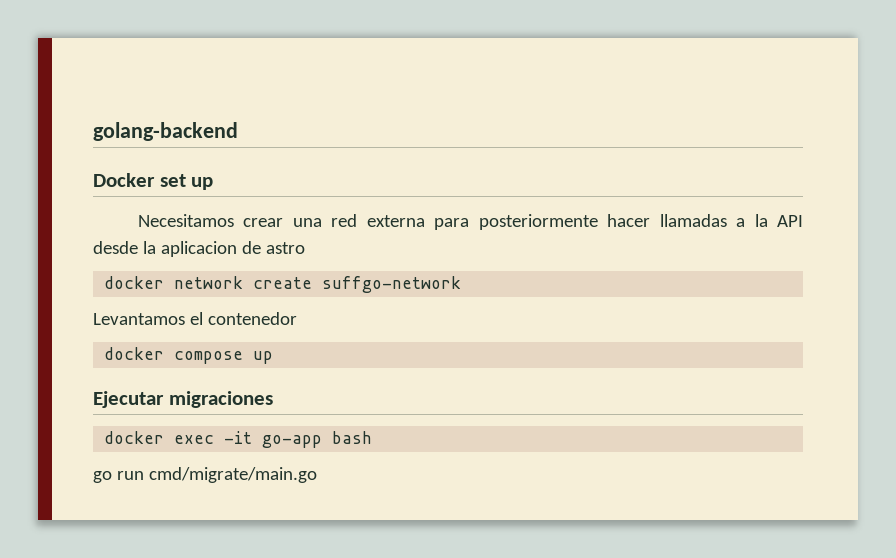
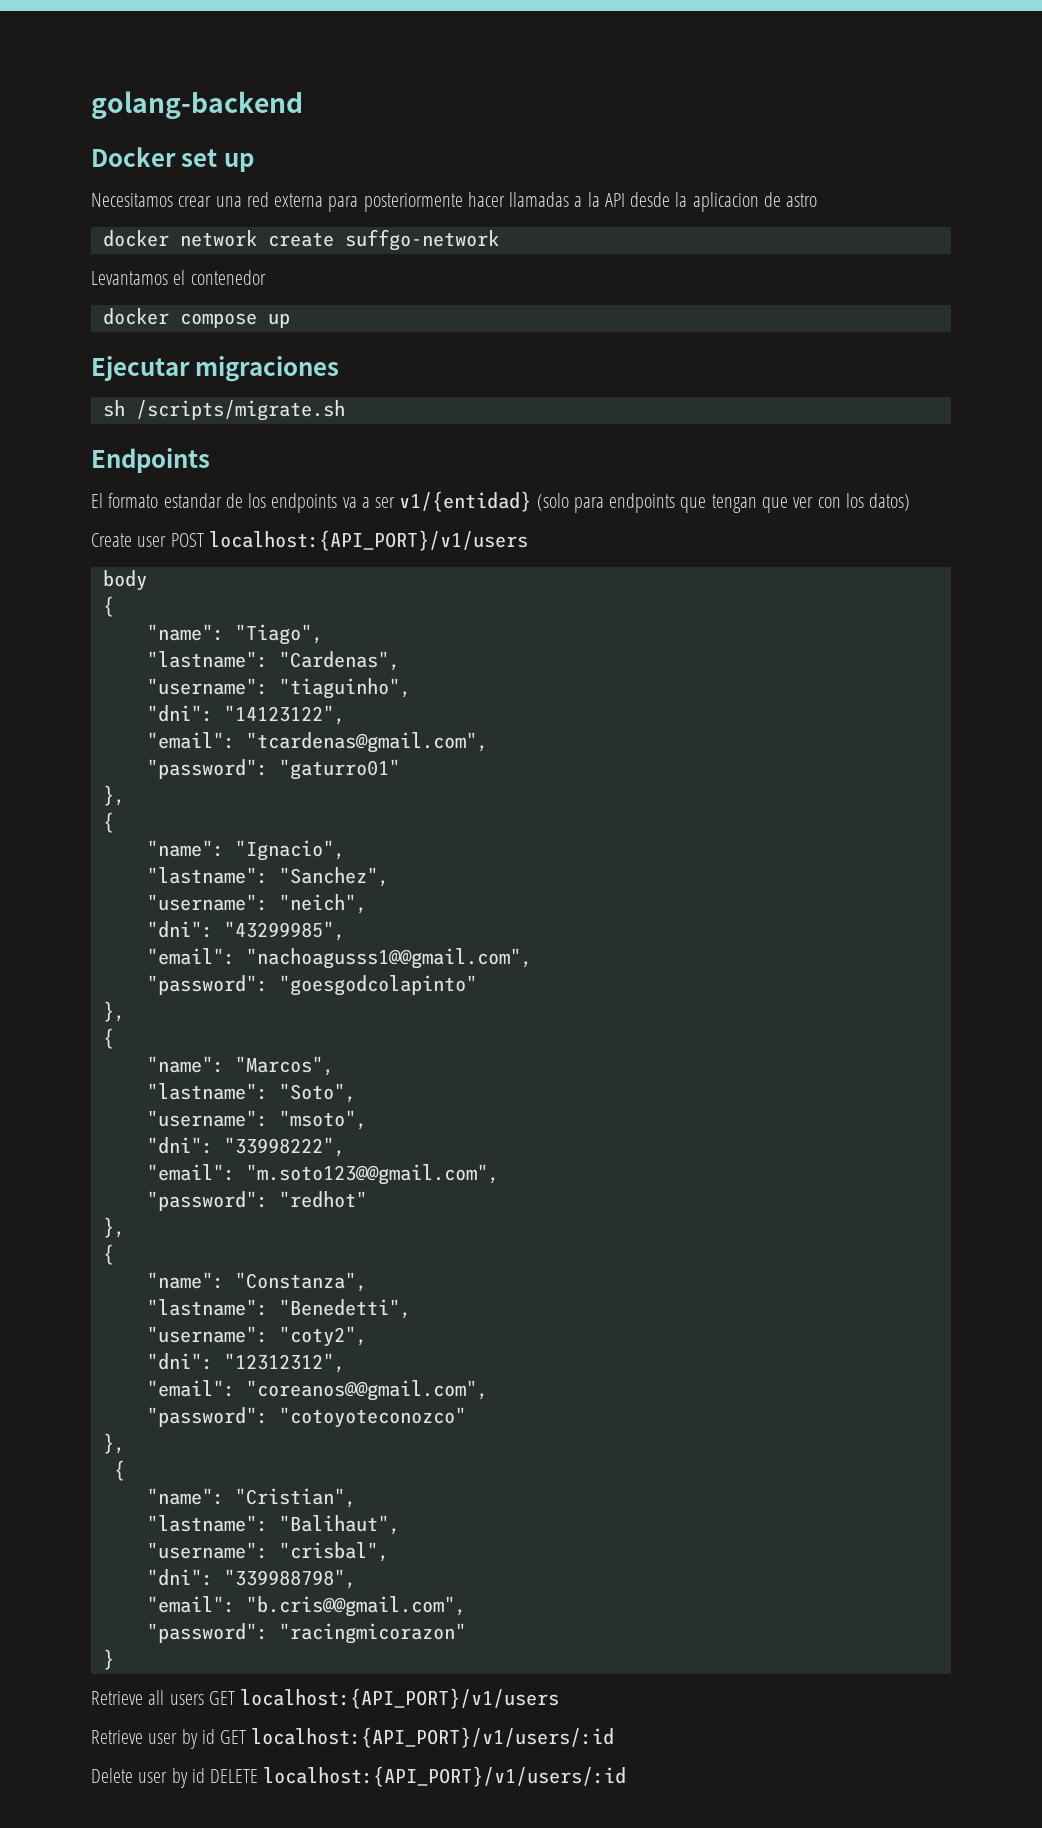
- docker exec -it go-app bash
- go run cmd/migrate/main.go
+ sh /scripts/migrate.sh
+ Endpoints
+ El formato estandar de los endpoints va a ser v1/{entidad} (solo para endpoints que tengan que ver con los datos)
+ Create user POST localhost:{API_PORT}/v1/users
+ body
+ {
+ "name": "Tiago",
+ "lastname": "Cardenas",
+ "username": "tiaguinho",
+ "dni": "14123122",
+ "email": "tcardenas@gmail.com",
+ "password": "gaturro01"
+ },
+ {
+ "name": "Ignacio",
+ "lastname": "Sanchez",
+ "username": "neich",
+ "dni": "43299985",
+ "email": "nachoagusss1@@gmail.com",
+ "password": "goesgodcolapinto"
+ },
+ {
+ "name": "Marcos",
+ "lastname": "Soto",
+ "username": "msoto",
+ "dni": "33998222",
+ "email": "m.soto123@@gmail.com",
+ "password": "redhot"
+ },
+ {
+ "name": "Constanza",
+ "lastname": "Benedetti",
+ "username": "coty2",
+ "dni": "12312312",
+ "email": "coreanos@@gmail.com",
+ "password": "cotoyoteconozco"
+ },
+ {
+ "name": "Cristian",
+ "lastname": "Balihaut",
+ "username": "crisbal",
+ "dni": "339988798",
+ "email": "b.cris@@gmail.com",
+ "password": "racingmicorazon"
+ }
+ Retrieve all users GET localhost:{API_PORT}/v1/users
+ Retrieve user by id GET localhost:{API_PORT}/v1/users/:id
+ Delete user by id DELETE localhost:{API_PORT}/v1/users/:id

